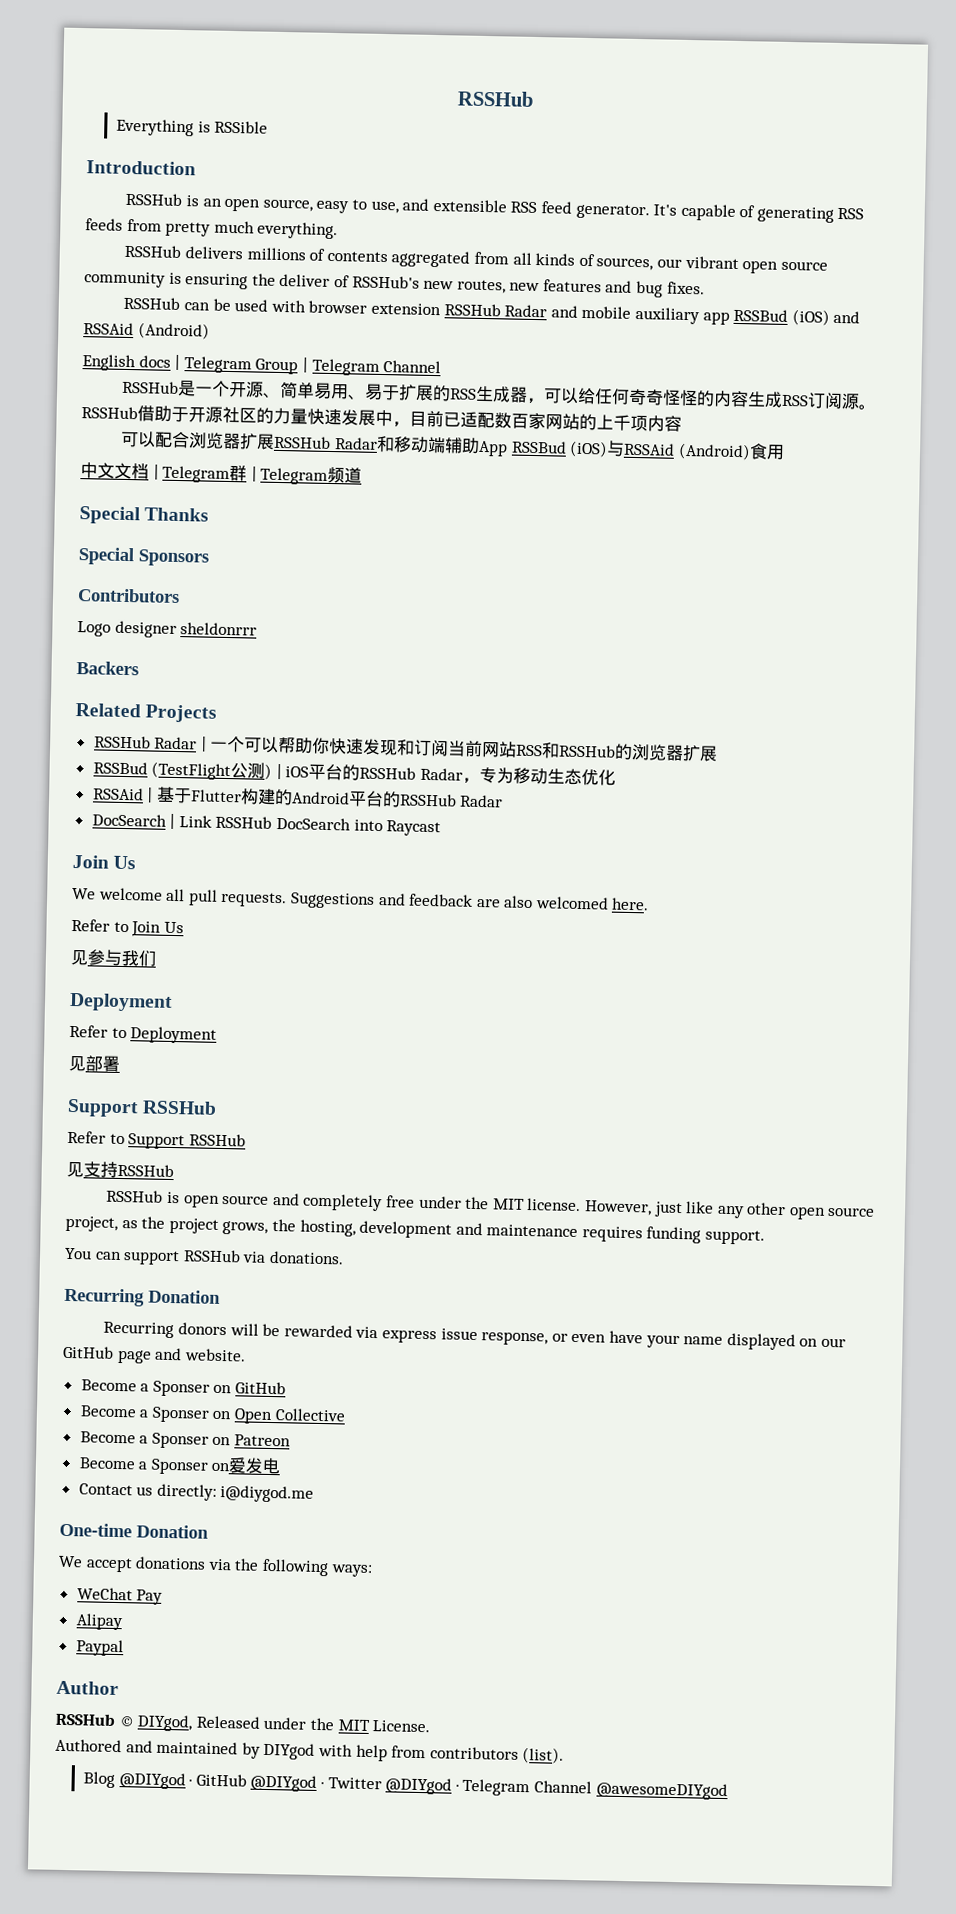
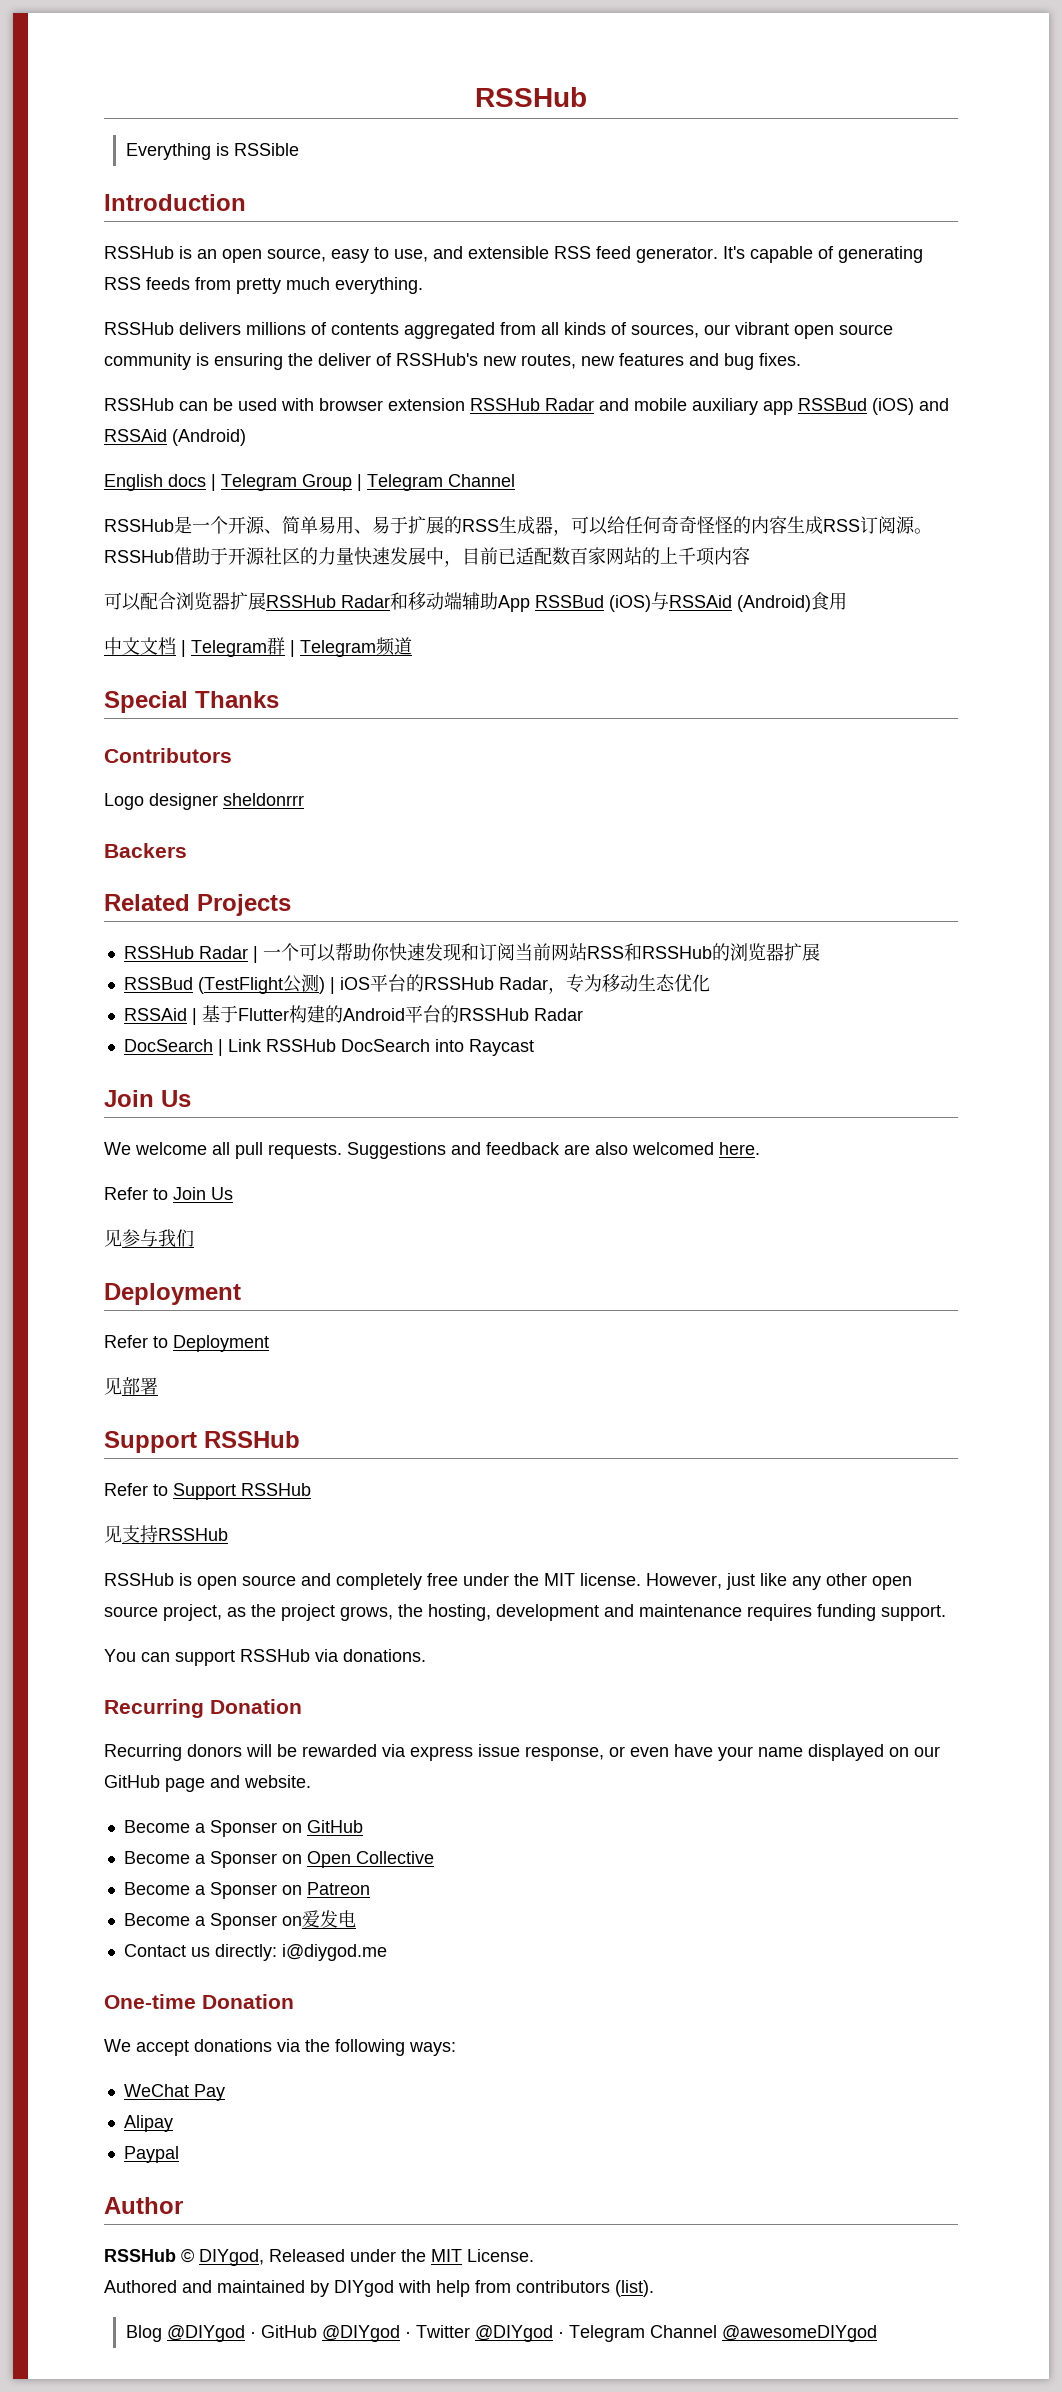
- Special Sponsors

